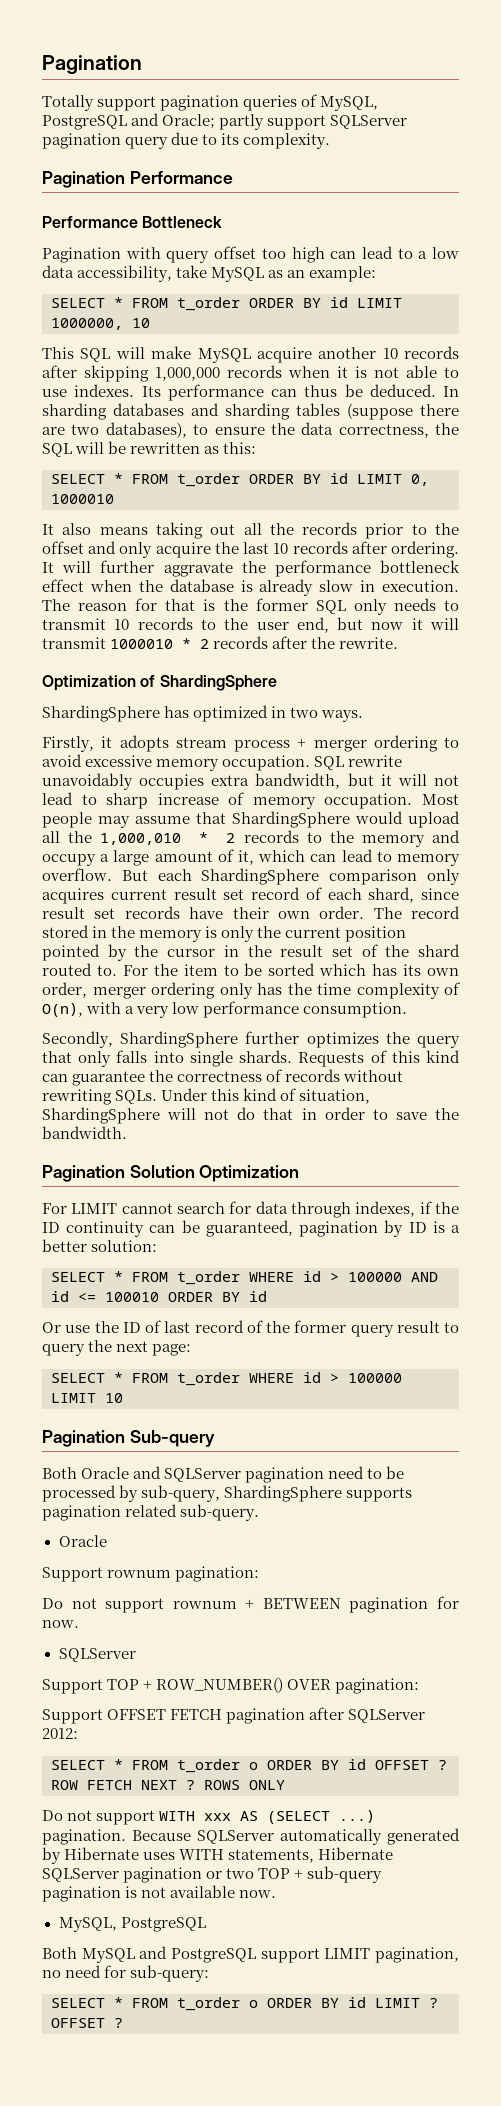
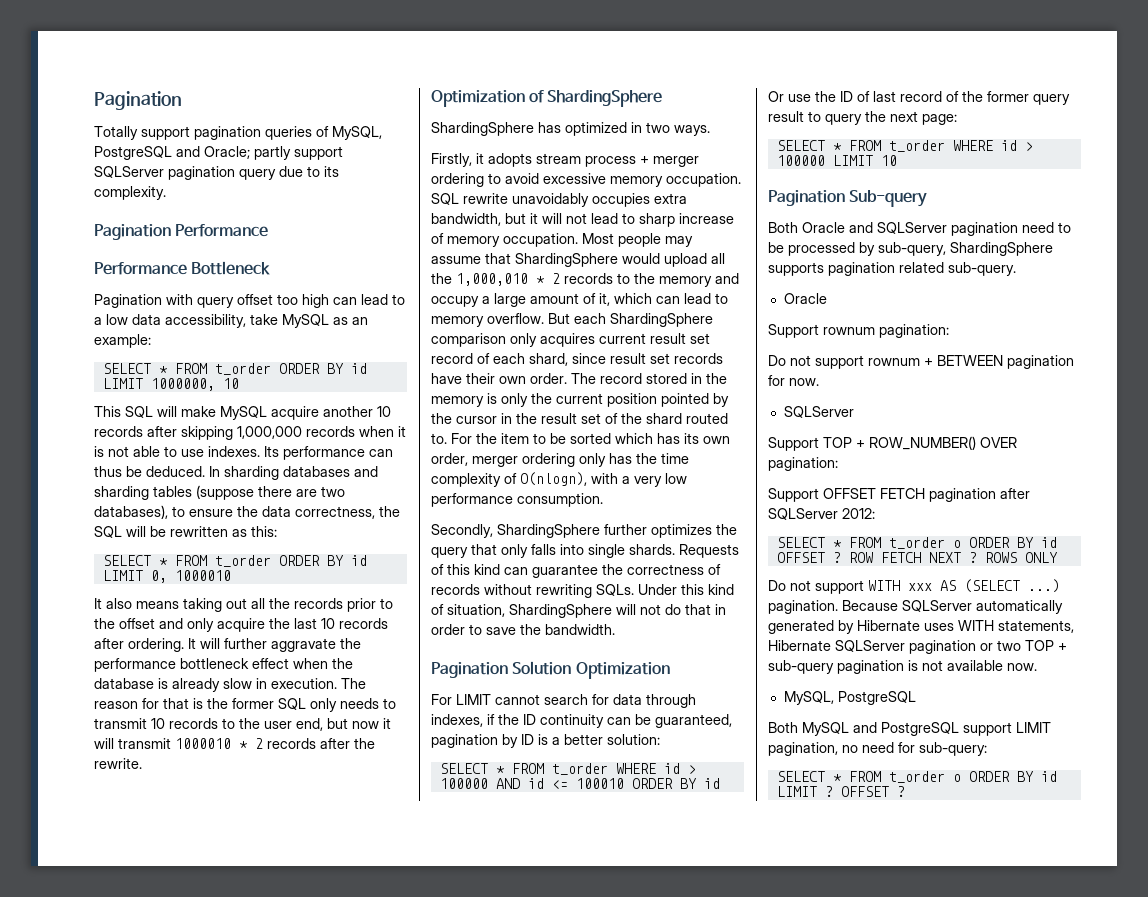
- For the item to be sorted which has its own order, merger ordering only has the time complexity of O(n), with a very low performance consumption.
+ For the item to be sorted which has its own order, merger ordering only has the time complexity of O(nlogn), with a very low performance consumption.

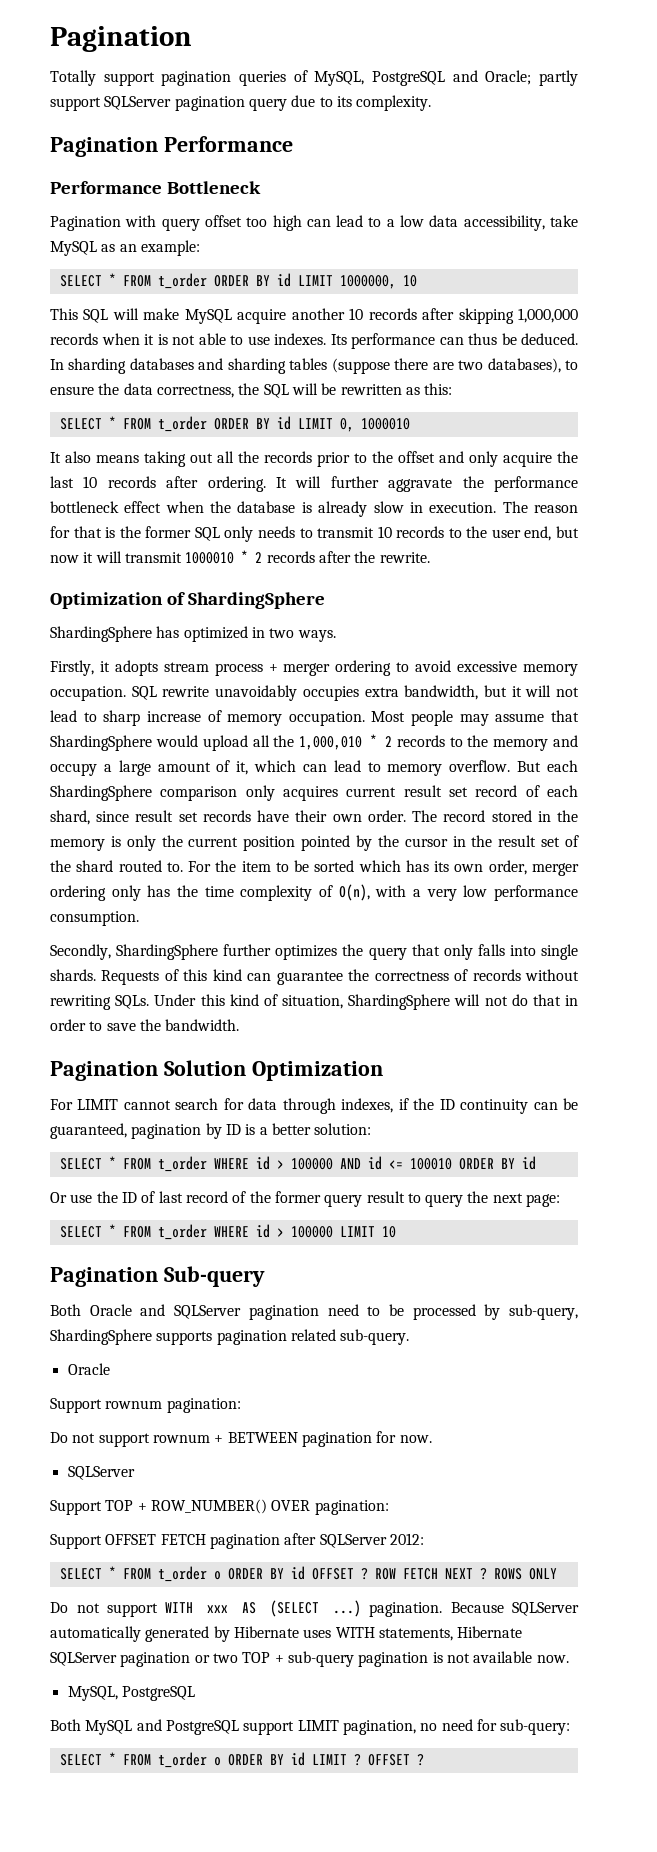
- For the item to be sorted which has its own order, merger ordering only has the time complexity of O(nlogn), with a very low performance consumption.
+ For the item to be sorted which has its own order, merger ordering only has the time complexity of O(n), with a very low performance consumption.

